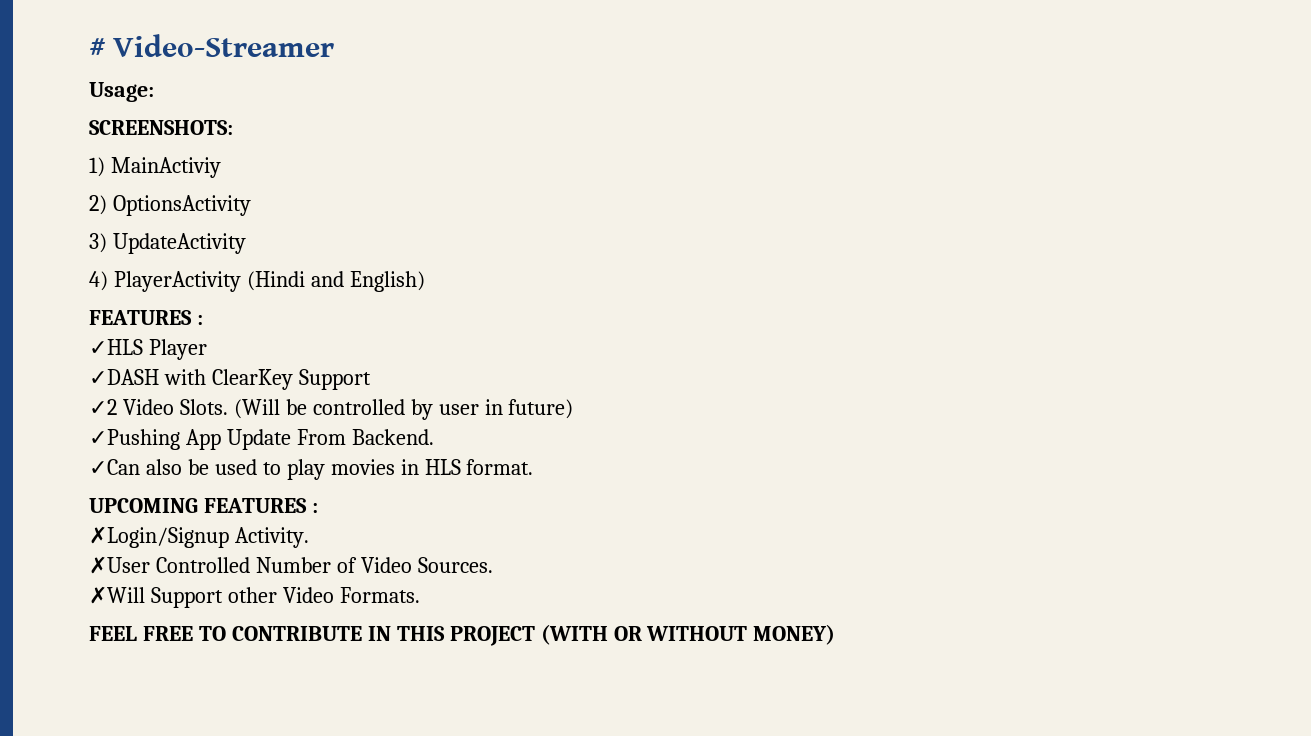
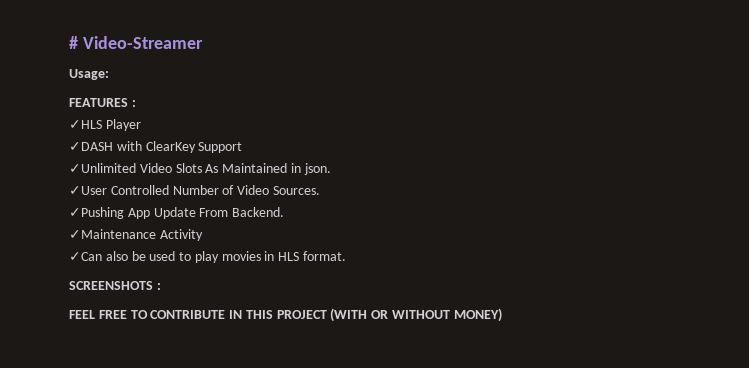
- SCREENSHOTS:
- 1) MainActiviy
- 2) OptionsActivity
- 3) UpdateActivity
- 4) PlayerActivity (Hindi and English)
- ✓2 Video Slots. (Will be controlled by user in future)
+ ✓Unlimited Video Slots As Maintained in json.
+ ✓User Controlled Number of Video Sources.
+ ✓Maintenance Activity
- UPCOMING FEATURES :
- ✗Login/Signup Activity.
- ✗User Controlled Number of Video Sources.
- ✗Will Support other Video Formats.
+ SCREENSHOTS :

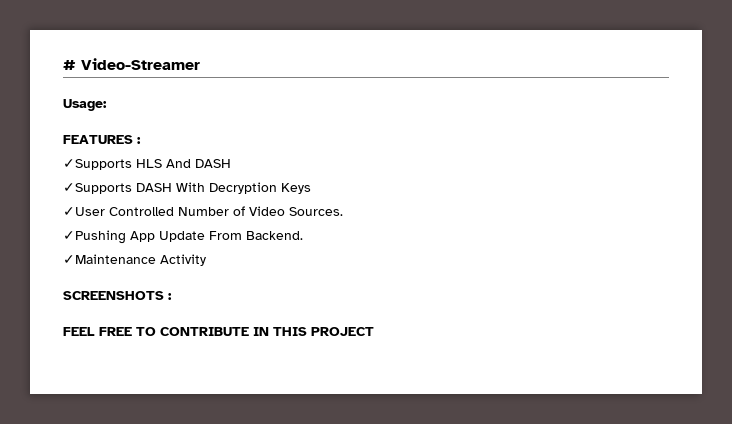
- ✓HLS Player
- ✓DASH with ClearKey Support
- ✓Unlimited Video Slots As Maintained in json.
+ ✓Supports HLS And DASH
+ ✓Supports DASH With Decryption Keys
- ✓Can also be used to play movies in HLS format.
- FEEL FREE TO CONTRIBUTE IN THIS PROJECT (WITH OR WITHOUT MONEY)
+ FEEL FREE TO CONTRIBUTE IN THIS PROJECT

